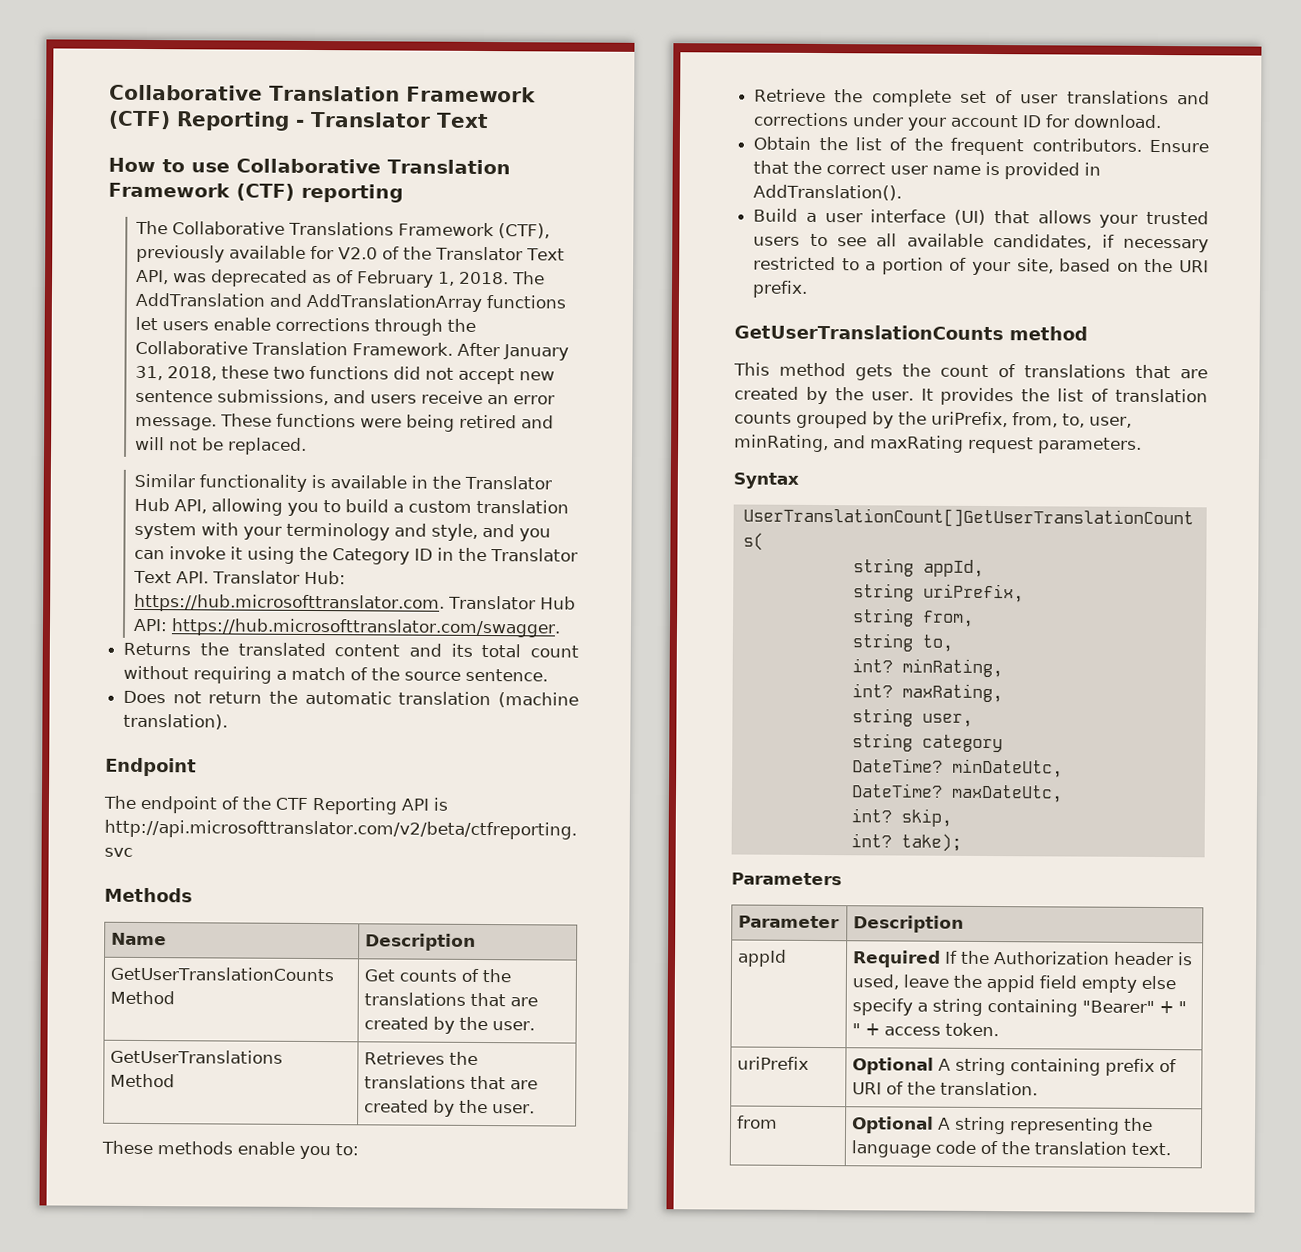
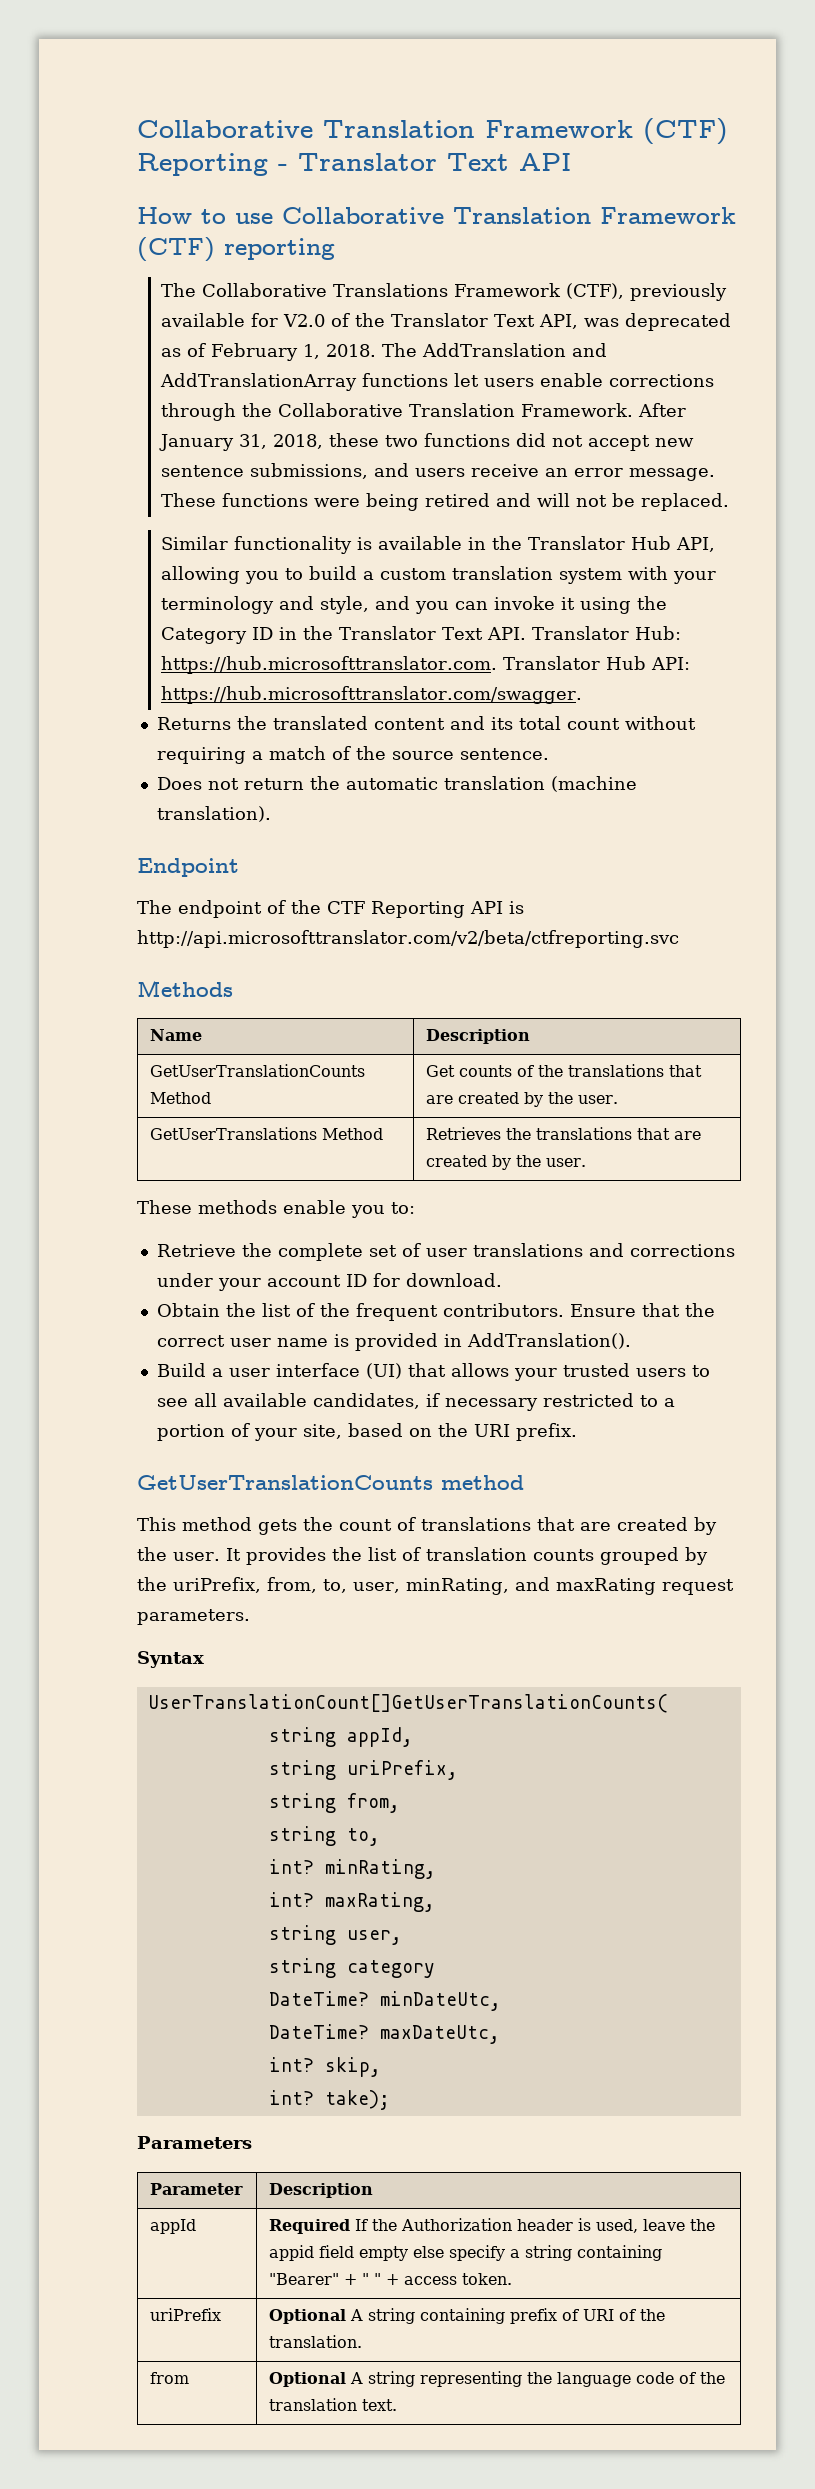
- Collaborative Translation Framework (CTF) Reporting - Translator Text
+ Collaborative Translation Framework (CTF) Reporting - Translator Text API

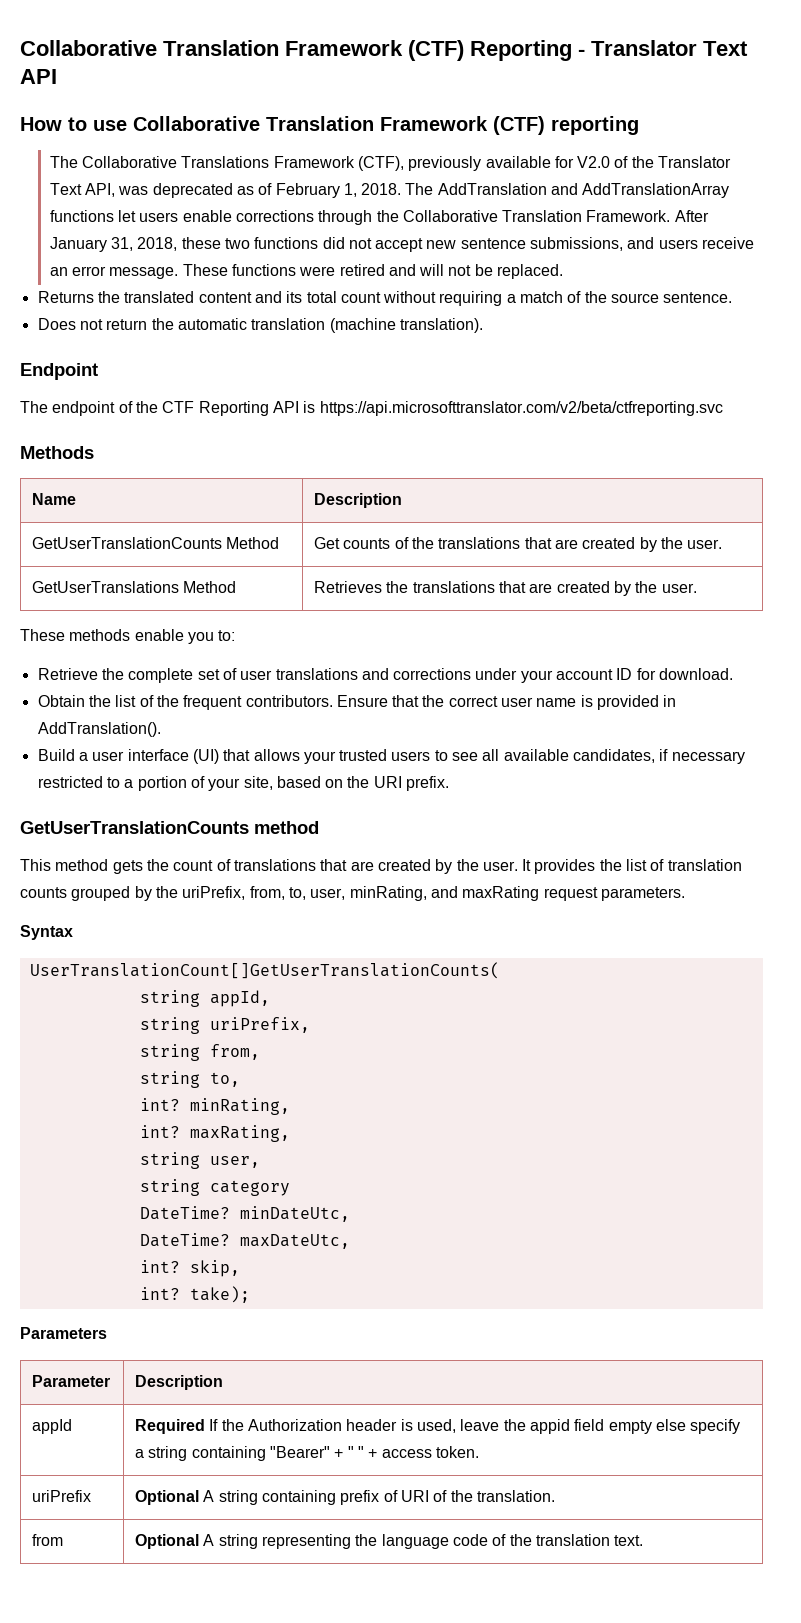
- These functions were being retired and will not be replaced.
+ These functions were retired and will not be replaced.
- Similar functionality is available in the Translator Hub API, allowing you to build a custom translation system with your terminology and style, and you can invoke it using the Category ID in the Translator Text API. Translator Hub: https://hub.microsofttranslator.com. Translator Hub API: https://hub.microsofttranslator.com/swagger.
- The endpoint of the CTF Reporting API is http://api.microsofttranslator.com/v2/beta/ctfreporting.svc
+ The endpoint of the CTF Reporting API is https://api.microsofttranslator.com/v2/beta/ctfreporting.svc

